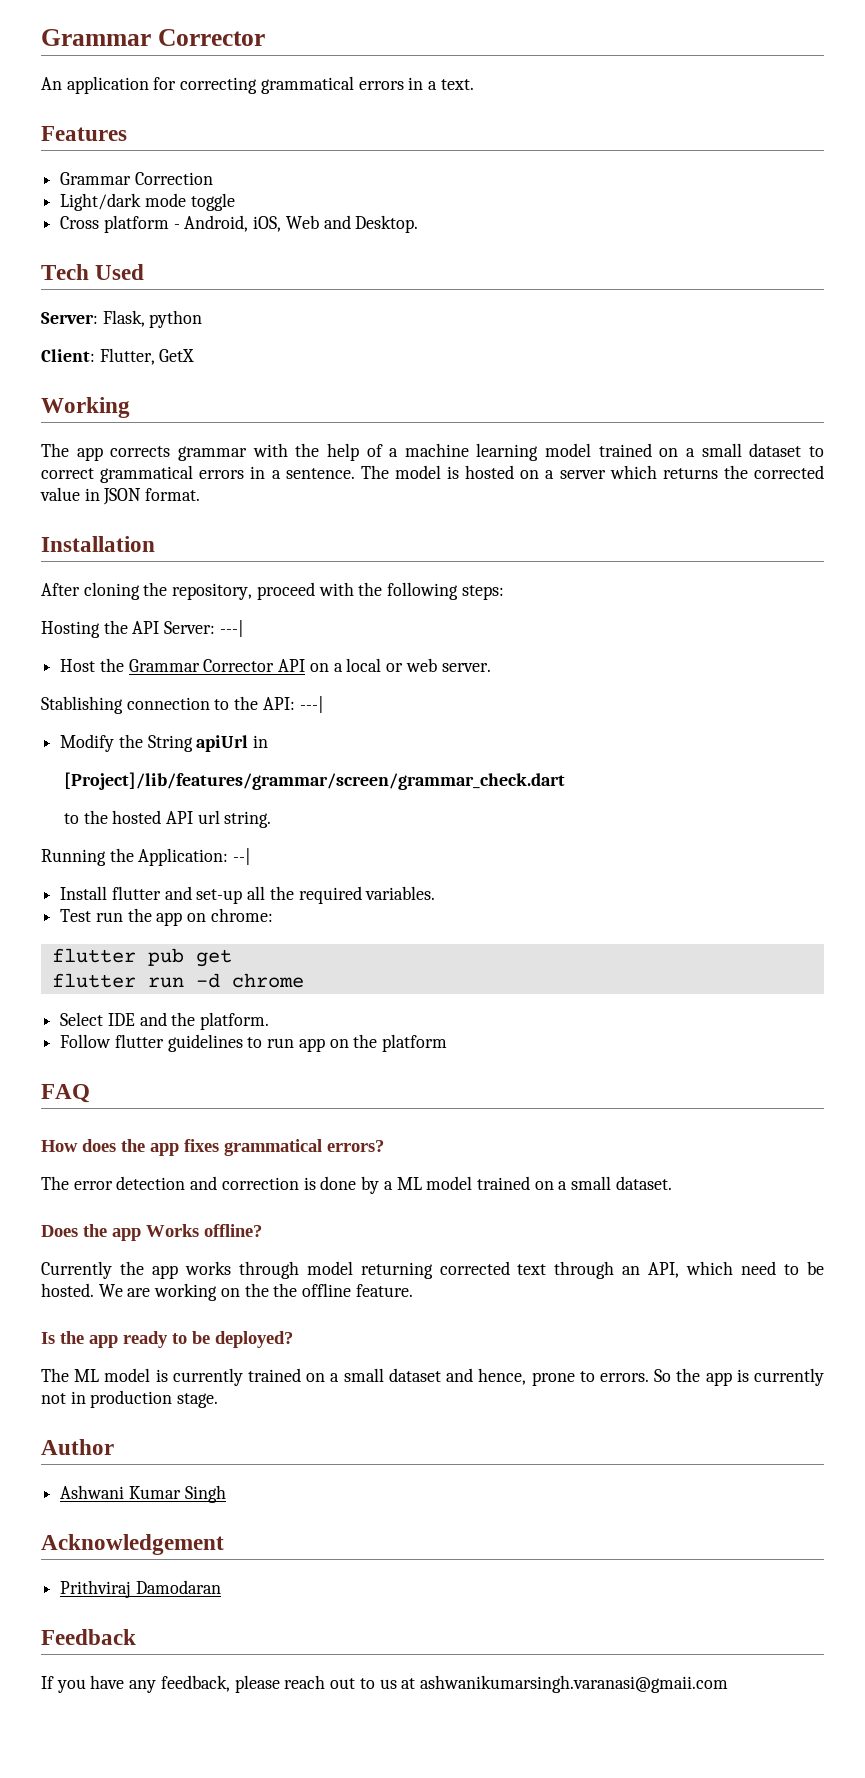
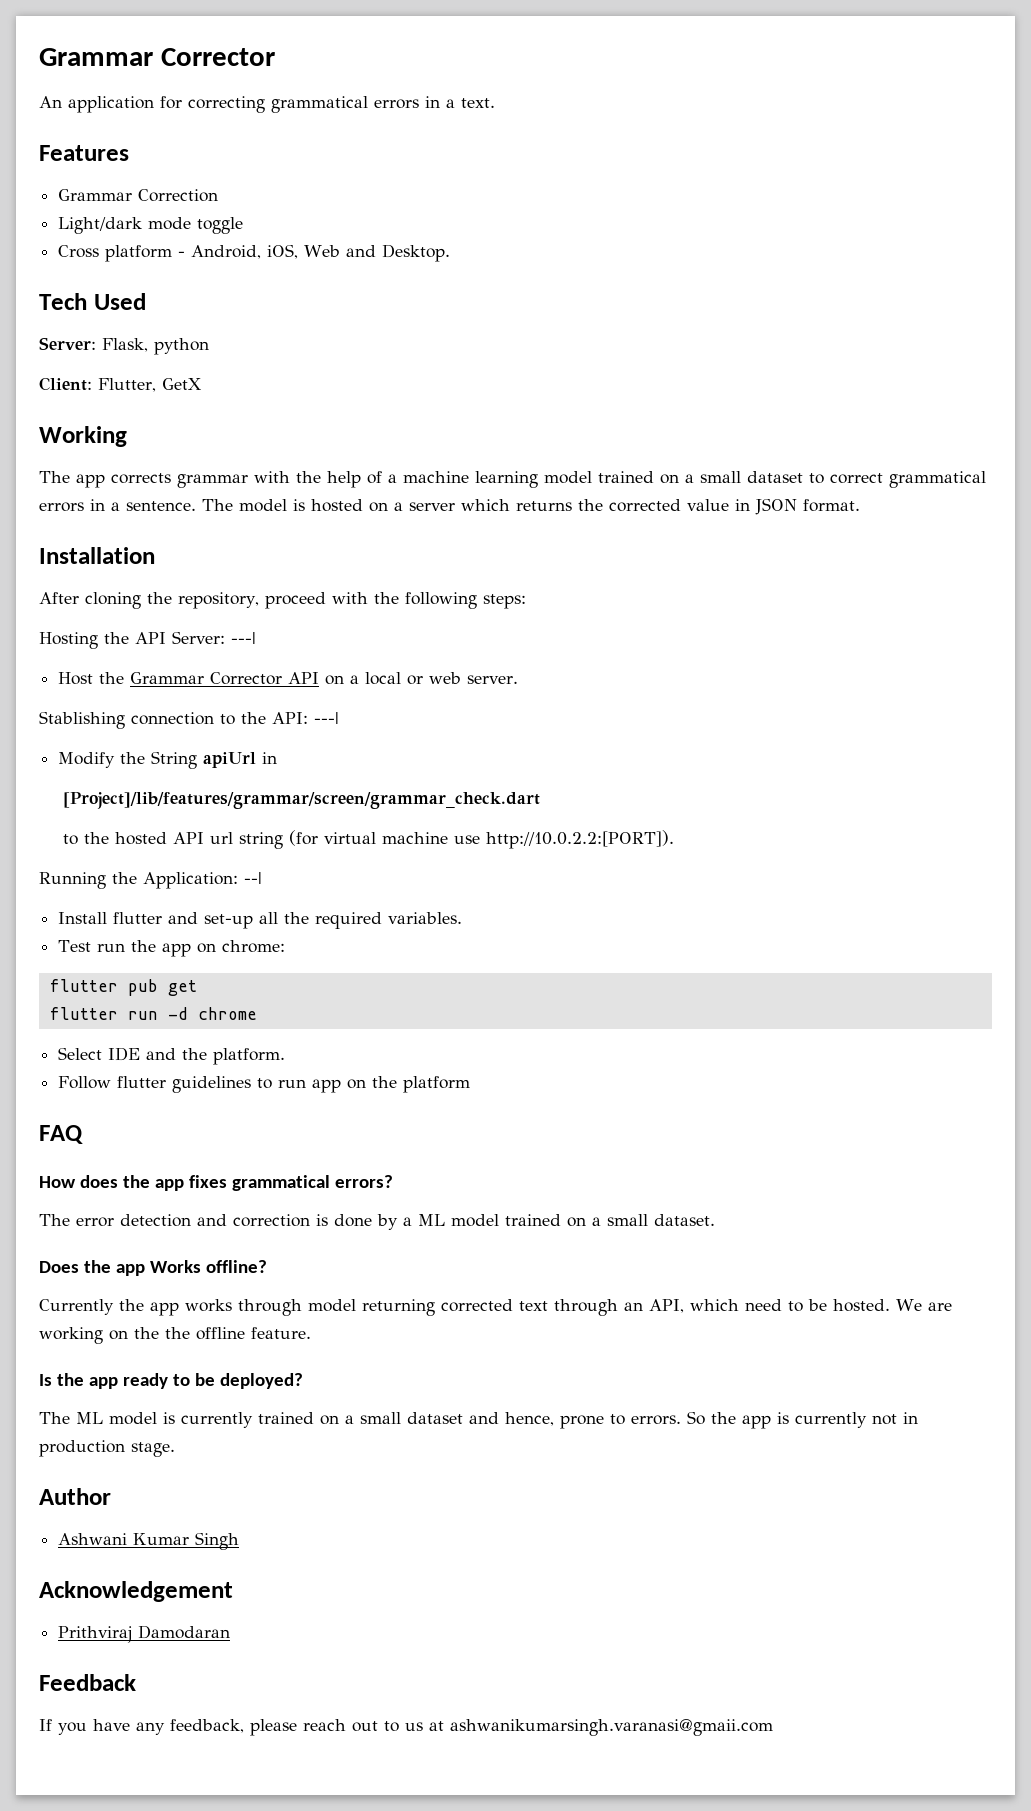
- to the hosted API url string.
+ to the hosted API url string (for virtual machine use http://10.0.2.2:[PORT]).

